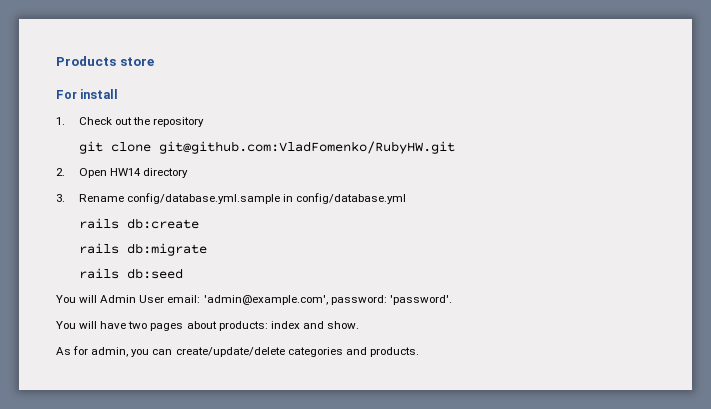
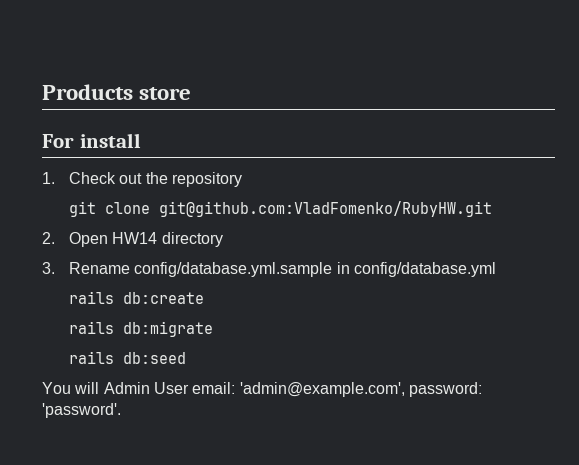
- You will have two pages about products: index and show.
- As for admin, you can create/update/delete categories and products.

